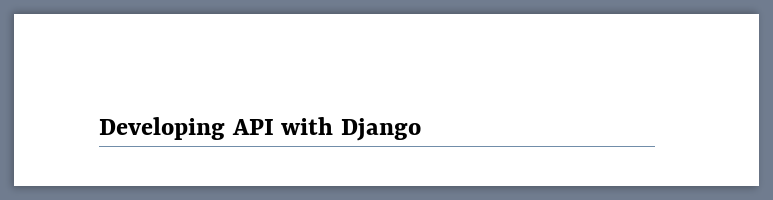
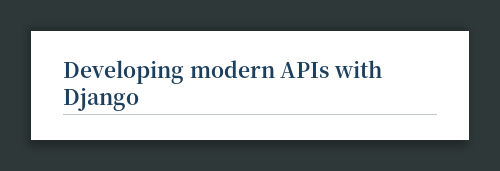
- Developing API with Django
+ Developing modern APIs with Django

